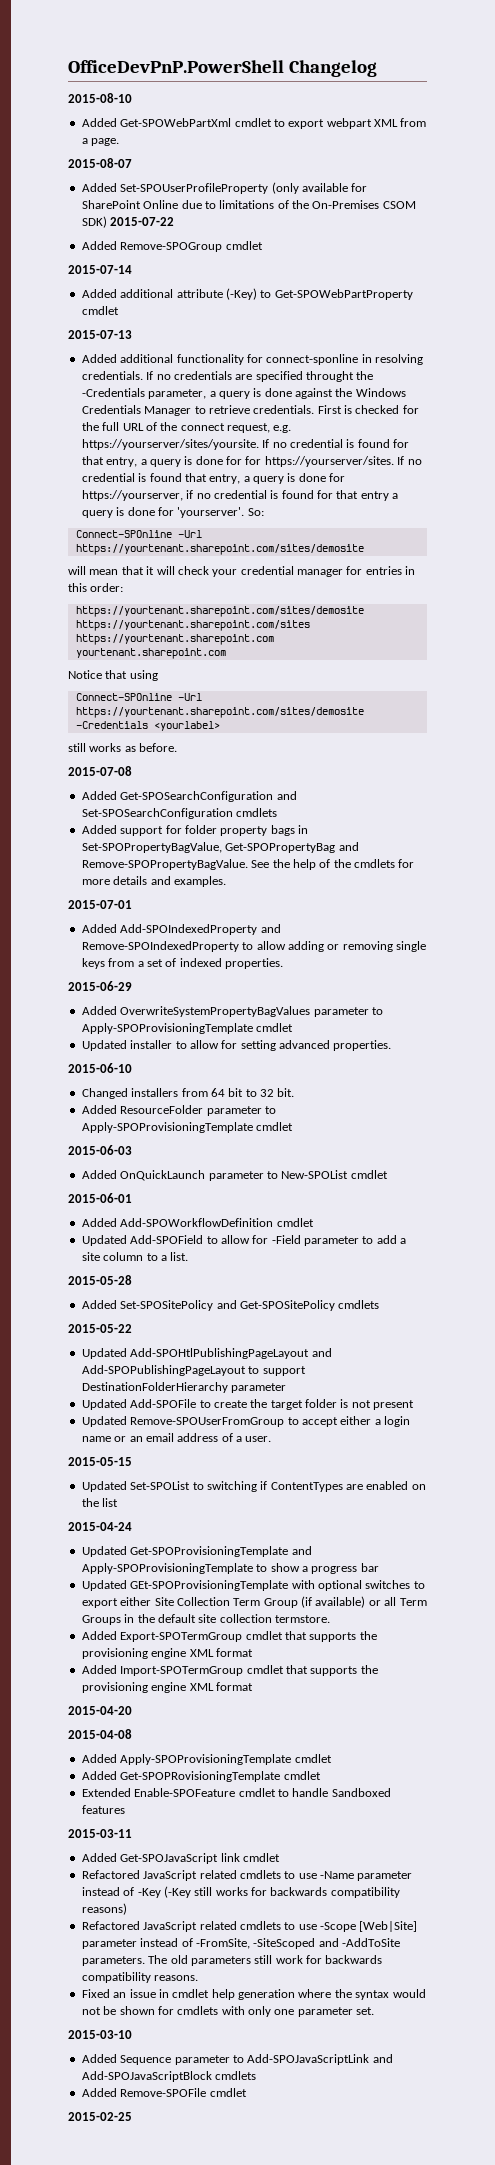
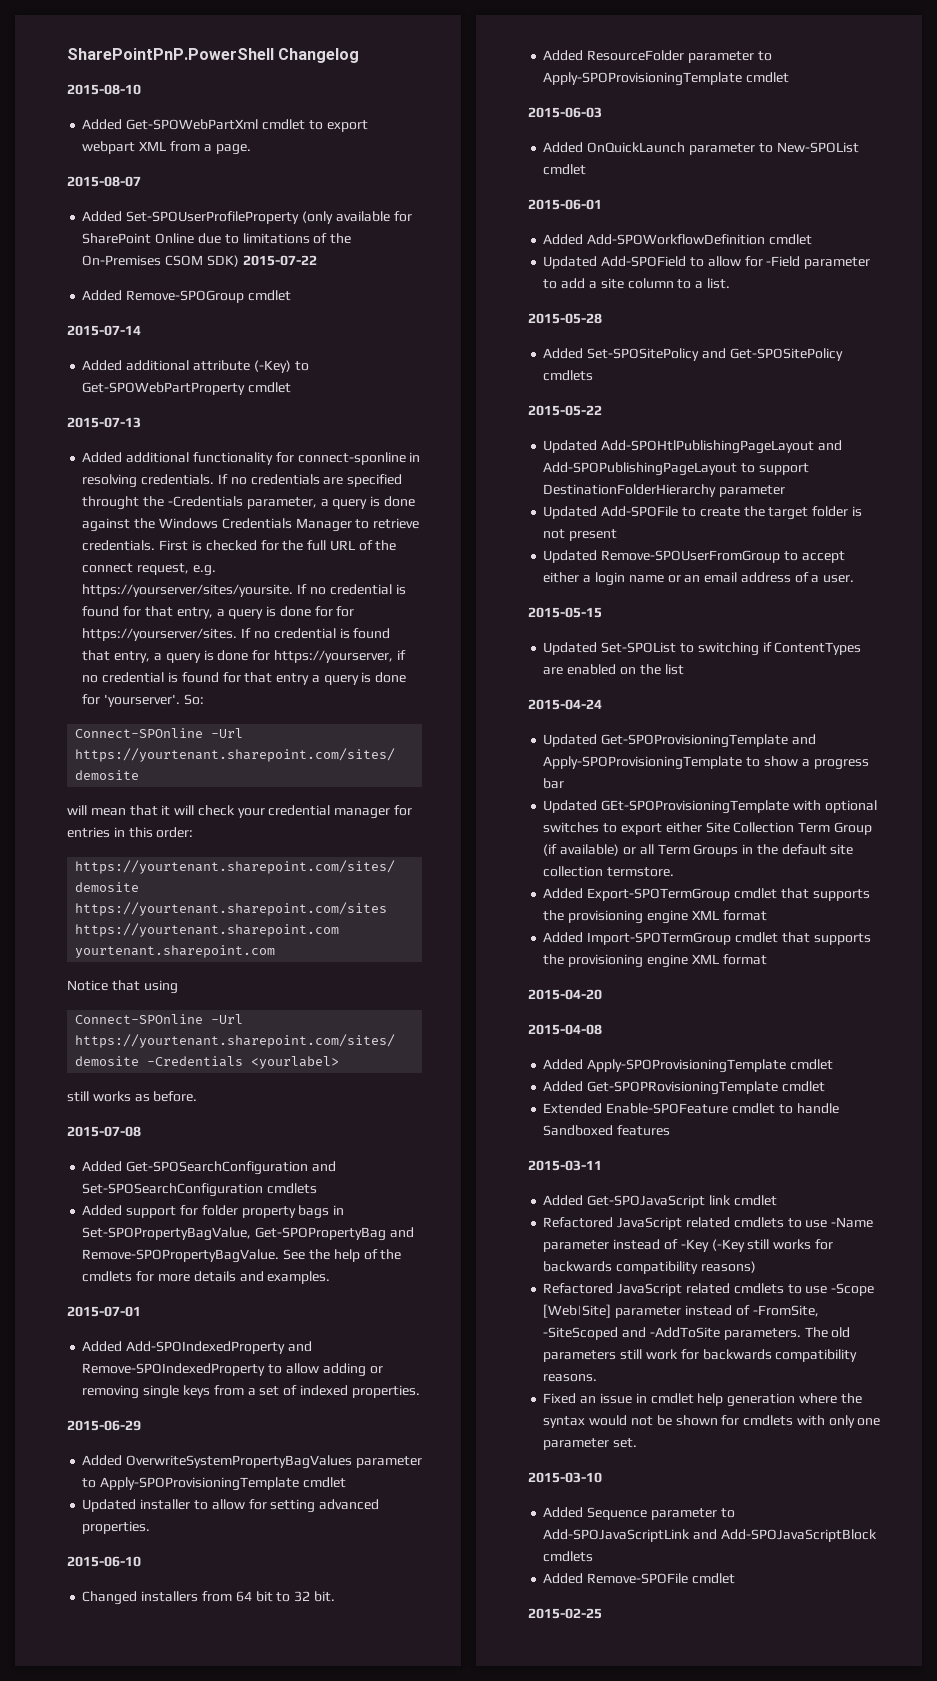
- OfficeDevPnP.PowerShell Changelog
+ SharePointPnP.PowerShell Changelog

